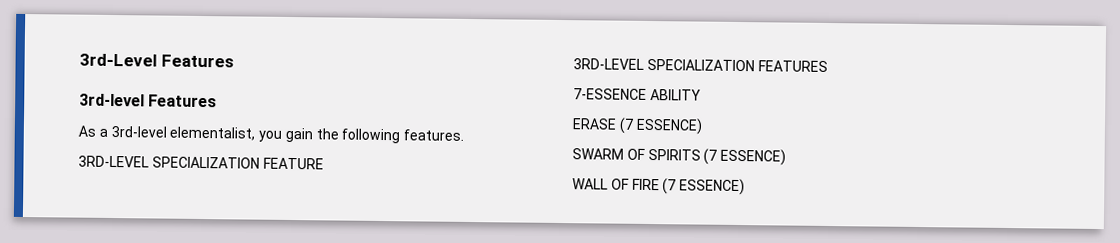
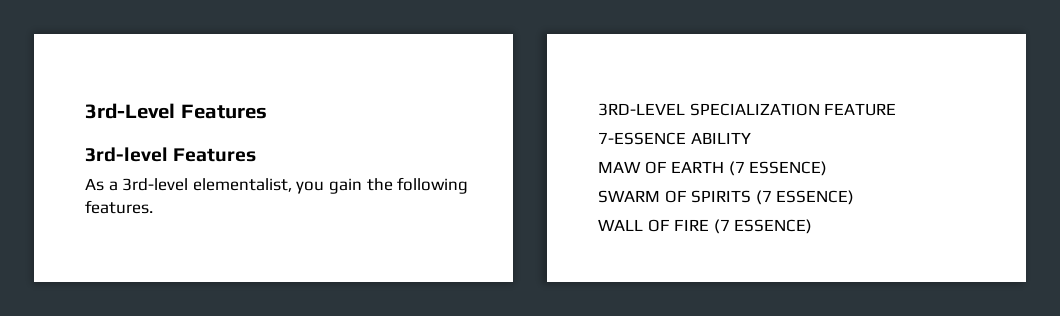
- 3RD-LEVEL SPECIALIZATION FEATURES
- ERASE (7 ESSENCE)
+ MAW OF EARTH (7 ESSENCE)

